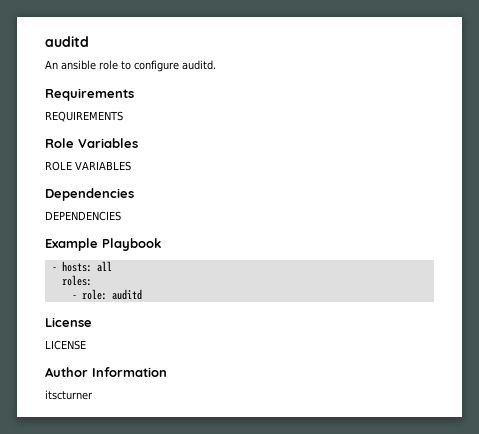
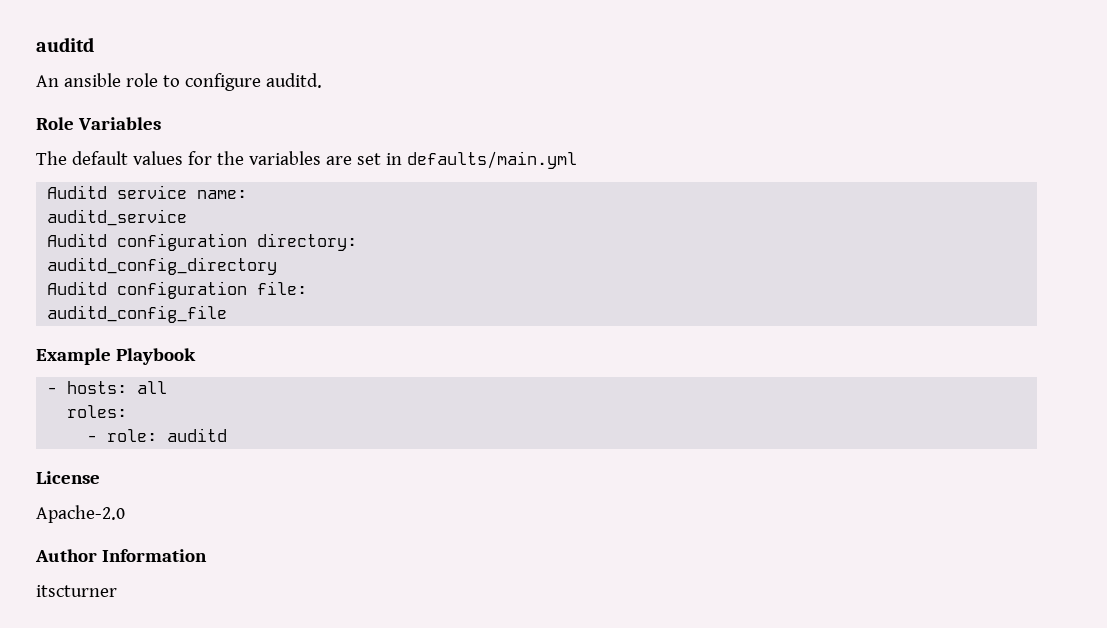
- Requirements
- REQUIREMENTS
- ROLE VARIABLES
- Dependencies
- DEPENDENCIES
+ The default values for the variables are set in defaults/main.yml
+ Auditd service name:
+ auditd_service
+ Auditd configuration directory:
+ auditd_config_directory
+ Auditd configuration file:
+ auditd_config_file
- LICENSE
+ Apache-2.0

